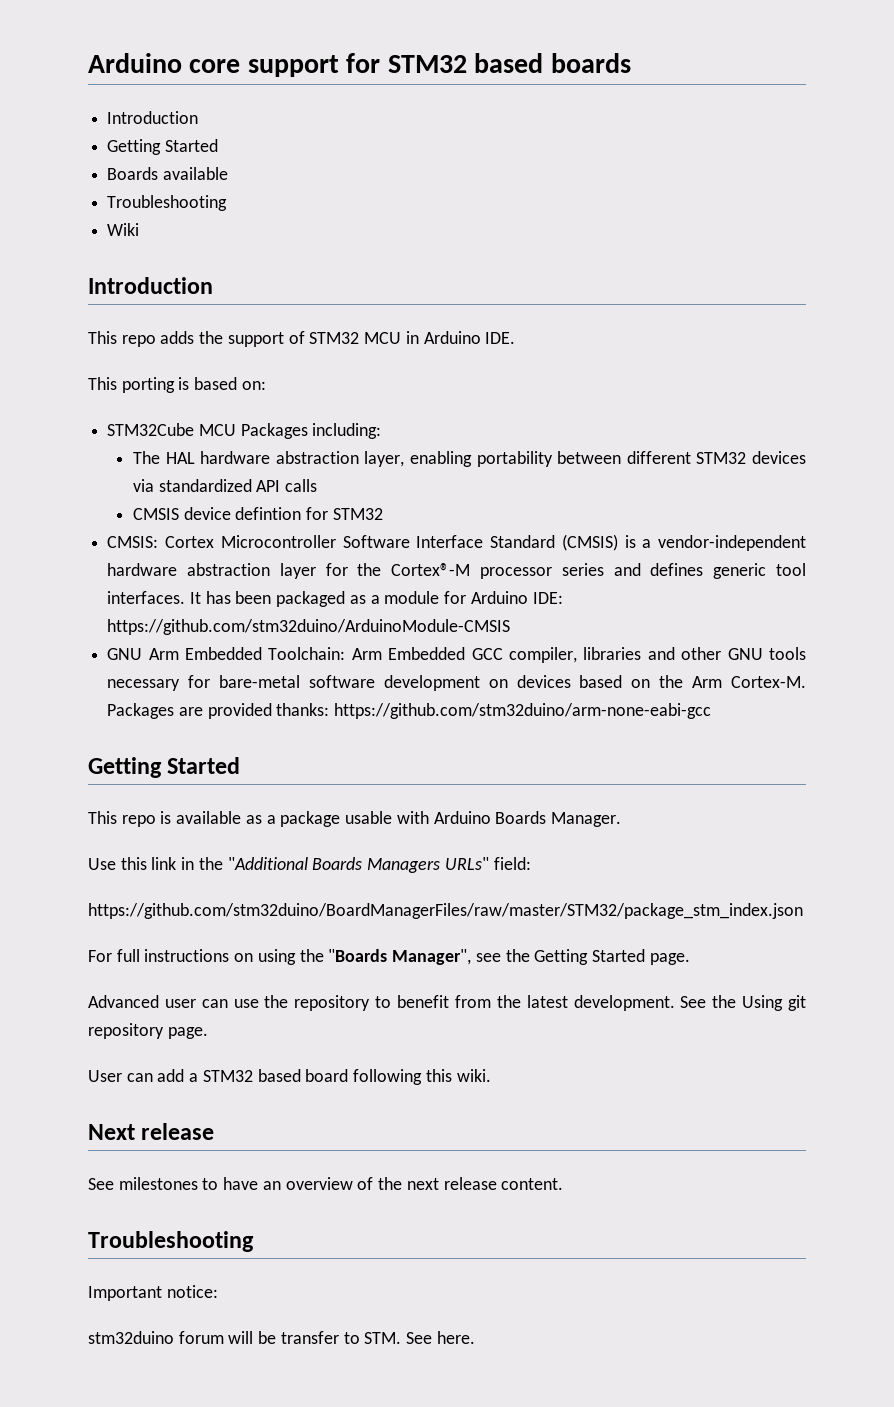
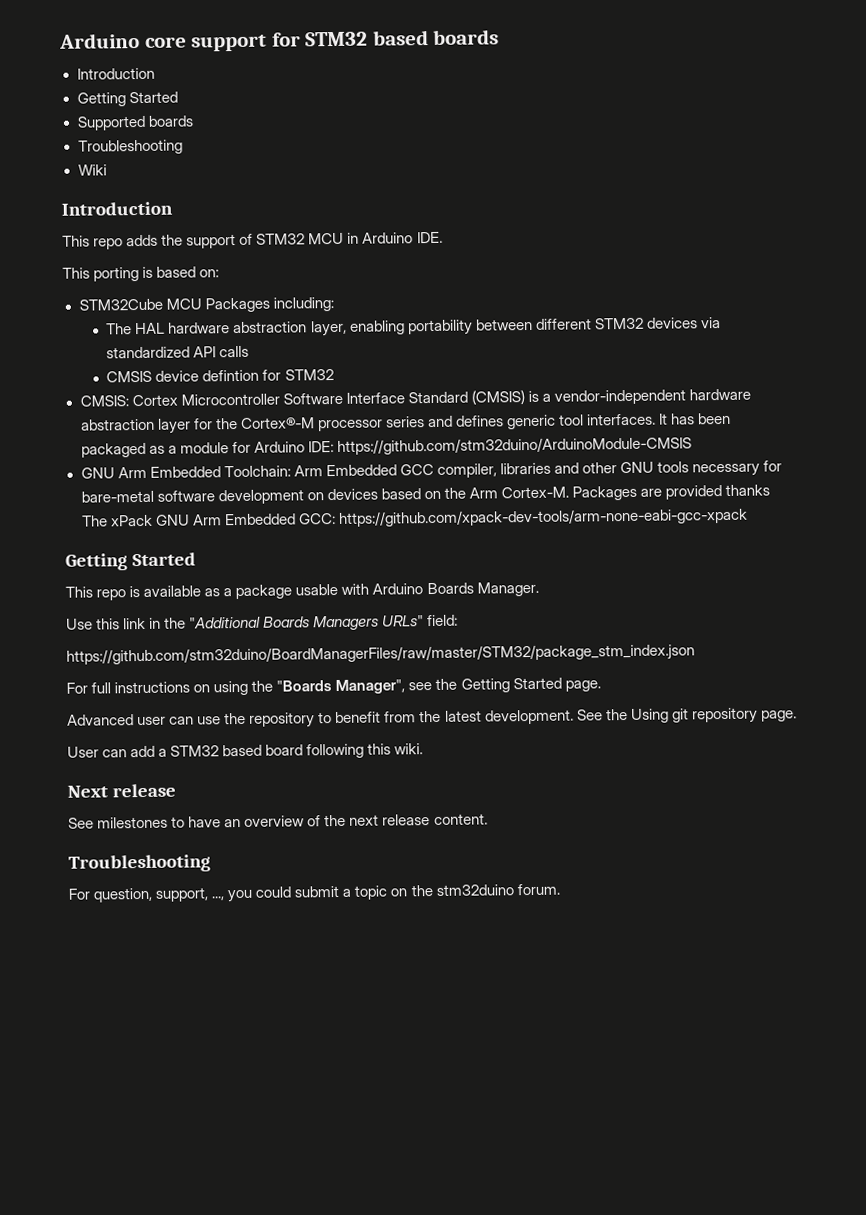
- Boards available
+ Supported boards
- Packages are provided thanks: https://github.com/stm32duino/arm-none-eabi-gcc
+ Packages are provided thanks The xPack GNU Arm Embedded GCC: https://github.com/xpack-dev-tools/arm-none-eabi-gcc-xpack
- Important notice:
- stm32duino forum will be transfer to STM. See here.
+ For question, support, ..., you could submit a topic on the stm32duino forum.

